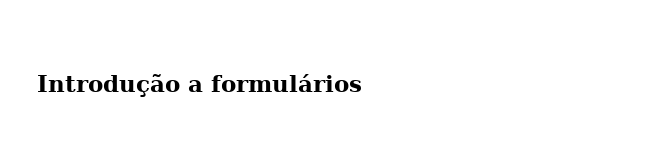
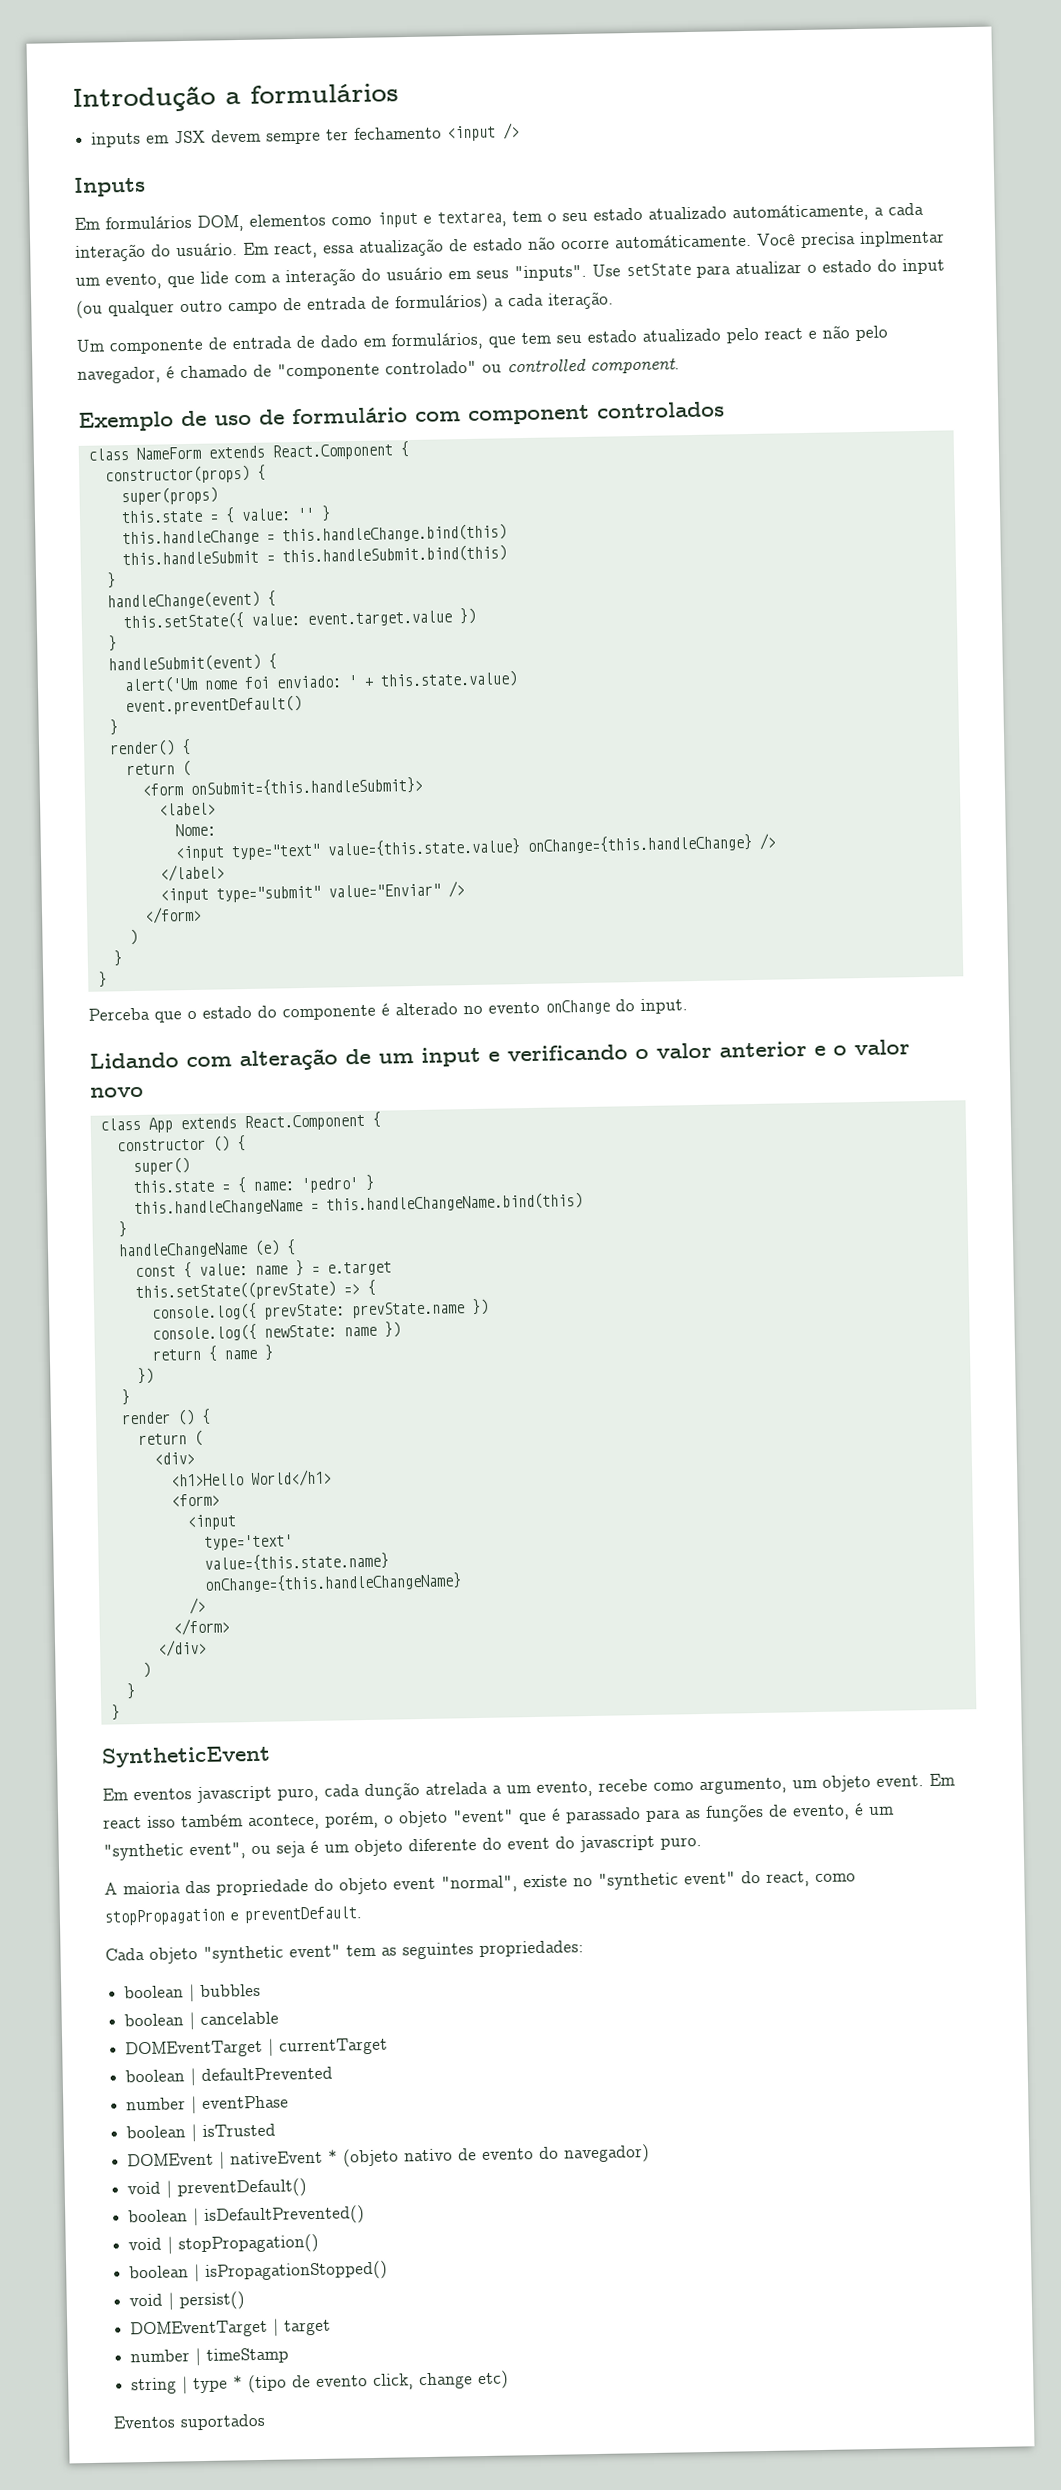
+ inputs em JSX devem sempre ter fechamento <input />
+ Inputs
+ Em formulários DOM, elementos como input e textarea, tem o seu estado atualizado automáticamente, a cada interação do usuário. Em react, essa atualização de estado não ocorre automáticamente. Você precisa inplmentar um evento, que lide com a interação do usuário em seus "inputs". Use setState para atualizar o estado do input (ou qualquer outro campo de entrada de formulários) a cada iteração.
+ Um componente de entrada de dado em formulários, que tem seu estado atualizado pelo react e não pelo navegador, é chamado de "componente controlado" ou controlled component.
+ Exemplo de uso de formulário com component controlados
+ class NameForm extends React.Component {
+ constructor(props) {
+ super(props)
+ this.state = { value: '' }
+ this.handleChange = this.handleChange.bind(this)
+ this.handleSubmit = this.handleSubmit.bind(this)
+ }
+ handleChange(event) {
+ this.setState({ value: event.target.value })
+ }
+ handleSubmit(event) {
+ alert('Um nome foi enviado: ' + this.state.value)
+ event.preventDefault()
+ }
+ render() {
+ return (
+ <form onSubmit={this.handleSubmit}>
+ <label>
+ Nome:
+ <input type="text" value={this.state.value} onChange={this.handleChange} />
+ </label>
+ <input type="submit" value="Enviar" />
+ </form>
+ )
+ }
+ }
+ Perceba que o estado do componente é alterado no evento onChange do input.
+ Lidando com alteração de um input e verificando o valor anterior e o valor novo
+ class App extends React.Component {
+ constructor () {
+ super()
+ this.state = { name: 'pedro' }
+ this.handleChangeName = this.handleChangeName.bind(this)
+ }
+ handleChangeName (e) {
+ const { value: name } = e.target
+ this.setState((prevState) => {
+ console.log({ prevState: prevState.name })
+ console.log({ newState: name })
+ return { name }
+ })
+ }
+ render () {
+ return (
+ <div>
+ <h1>Hello World</h1>
+ <form>
+ <input
+ type='text'
+ value={this.state.name}
+ onChange={this.handleChangeName}
+ />
+ </form>
+ </div>
+ )
+ }
+ }
+ SyntheticEvent
+ Em eventos javascript puro, cada dunção atrelada a um evento, recebe como argumento, um objeto event. Em react isso também acontece, porém, o objeto "event" que é parassado para as funções de evento, é um "synthetic event", ou seja é um objeto diferente do event do javascript puro.
+ A maioria das propriedade do objeto event "normal", existe no "synthetic event" do react, como stopPropagation e preventDefault.
+ Cada objeto "synthetic event" tem as seguintes propriedades:
+ boolean | bubbles
+ boolean | cancelable
+ DOMEventTarget | currentTarget
+ boolean | defaultPrevented
+ number | eventPhase
+ boolean | isTrusted
+ DOMEvent | nativeEvent * (objeto nativo de evento do navegador)
+ void | preventDefault()
+ boolean | isDefaultPrevented()
+ void | stopPropagation()
+ boolean | isPropagationStopped()
+ void | persist()
+ DOMEventTarget | target
+ number | timeStamp
+ string | type * (tipo de evento click, change etc)
+ Eventos suportados

